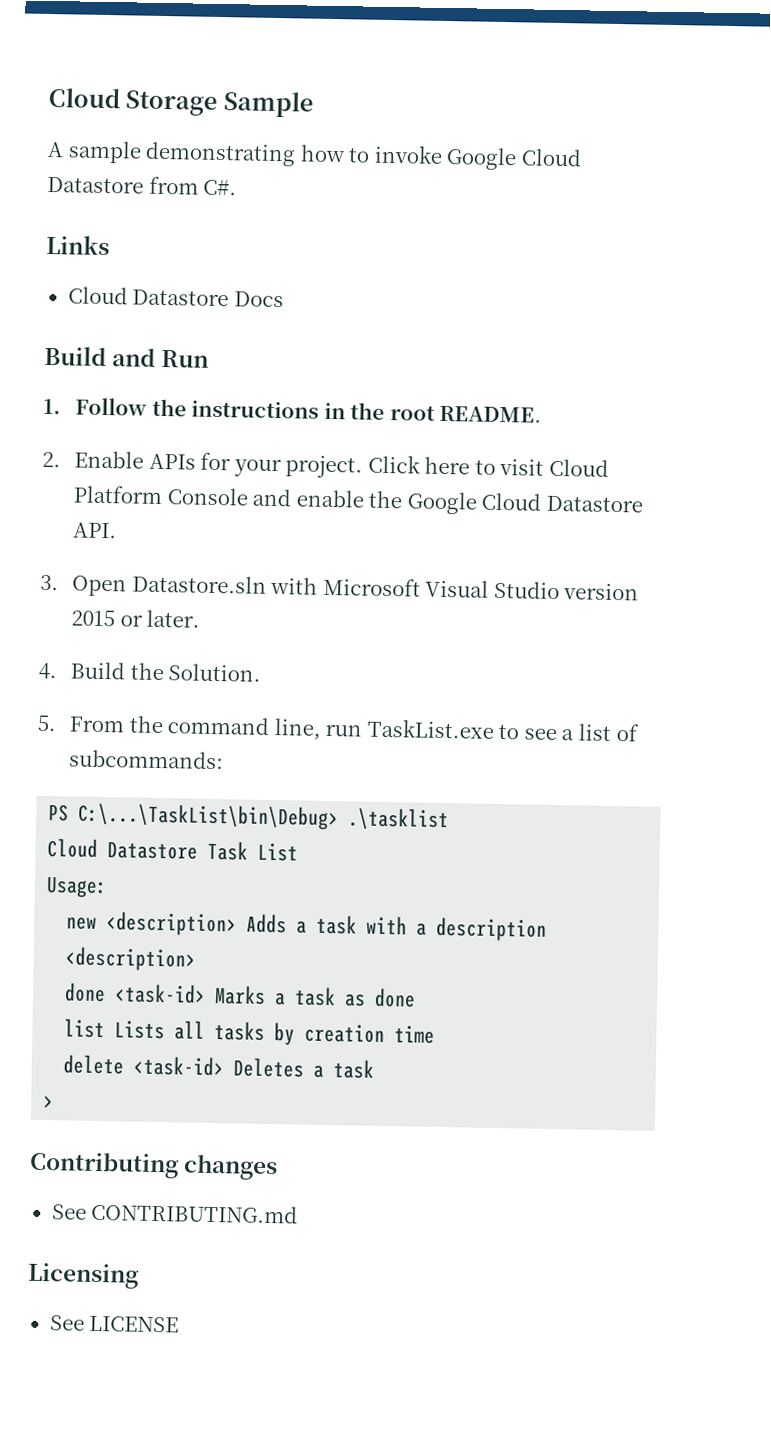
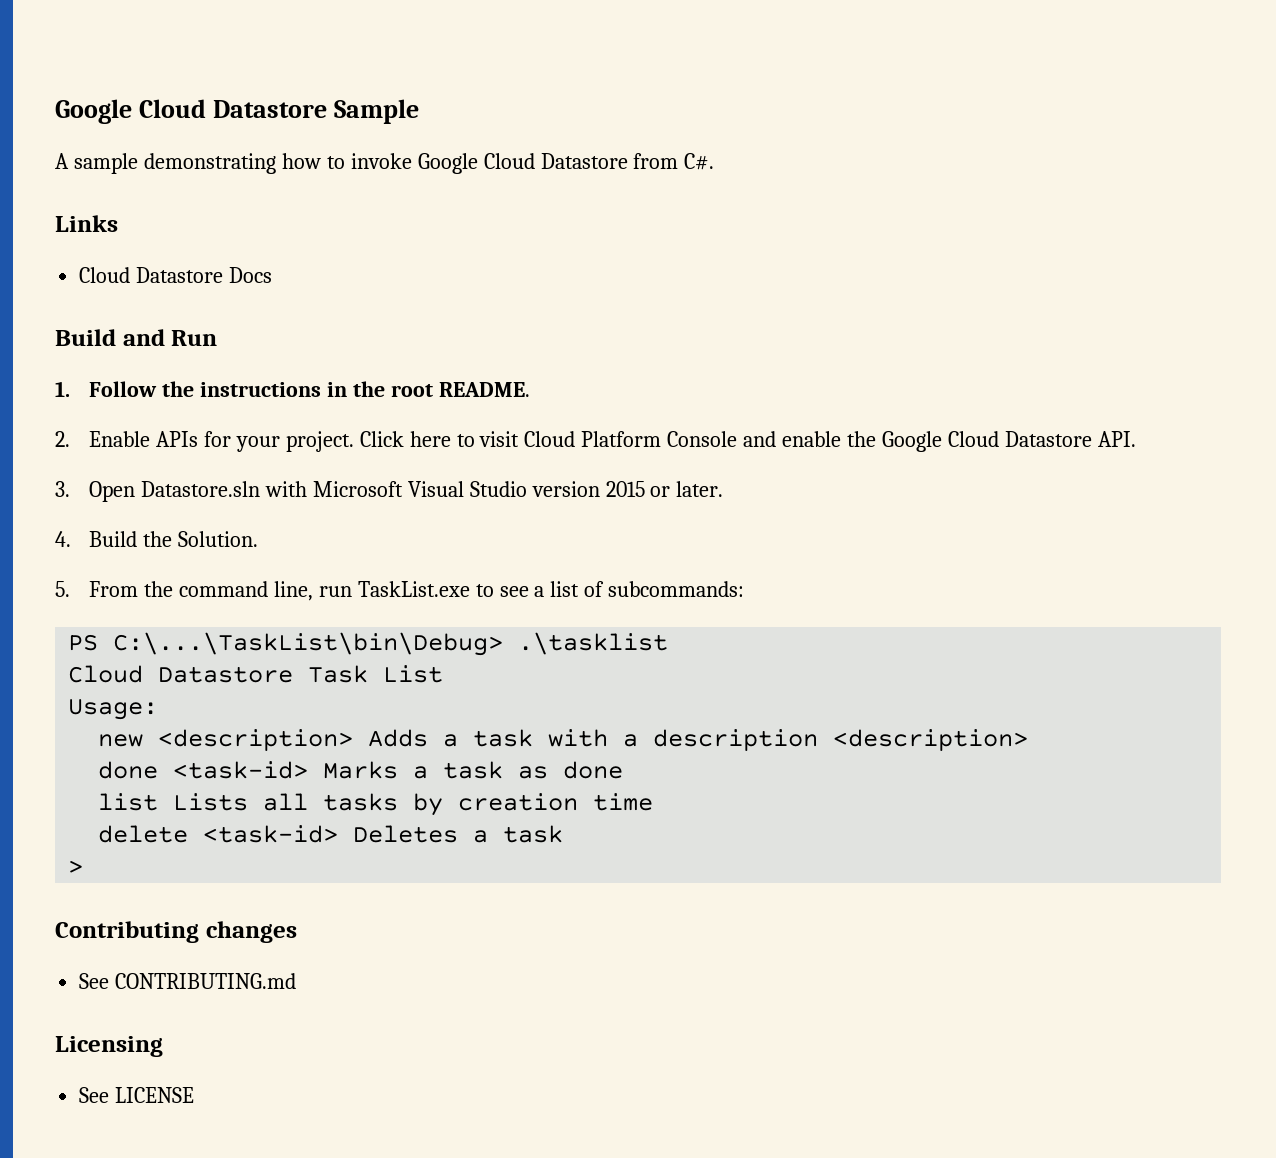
- Cloud Storage Sample
+ Google Cloud Datastore Sample

